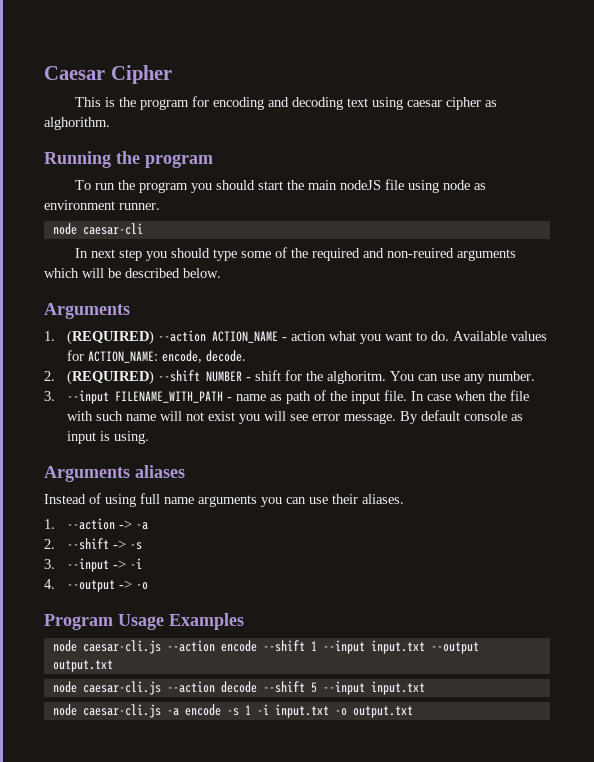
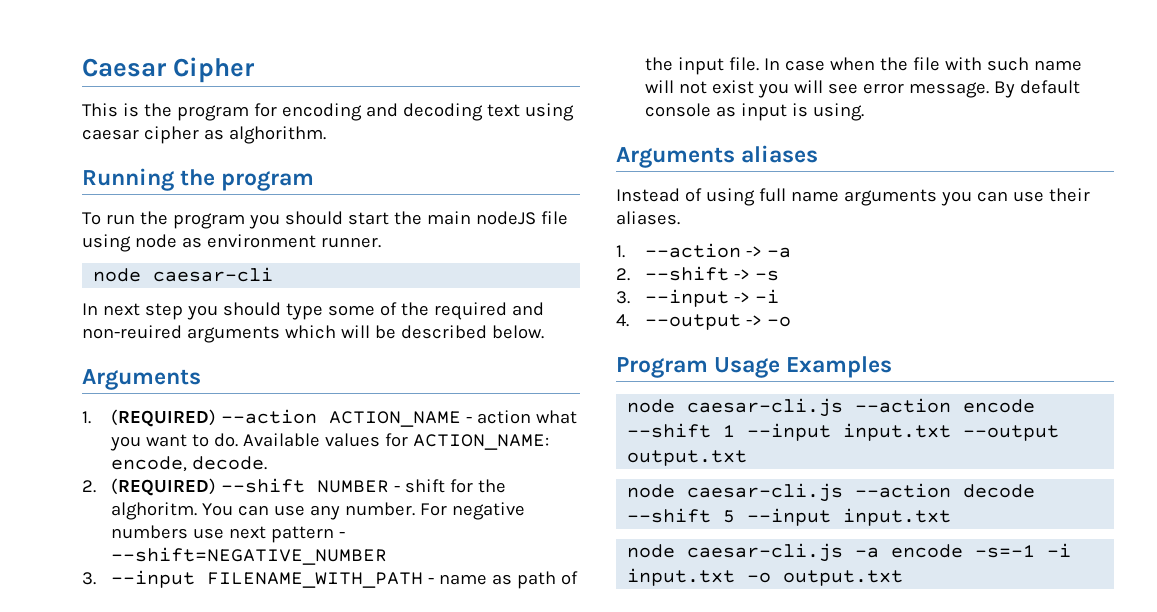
+ For negative numbers use next pattern - --shift=NEGATIVE_NUMBER
- node caesar-cli.js -a encode -s 1 -i input.txt -o output.txt
+ node caesar-cli.js -a encode -s=-1 -i input.txt -o output.txt

